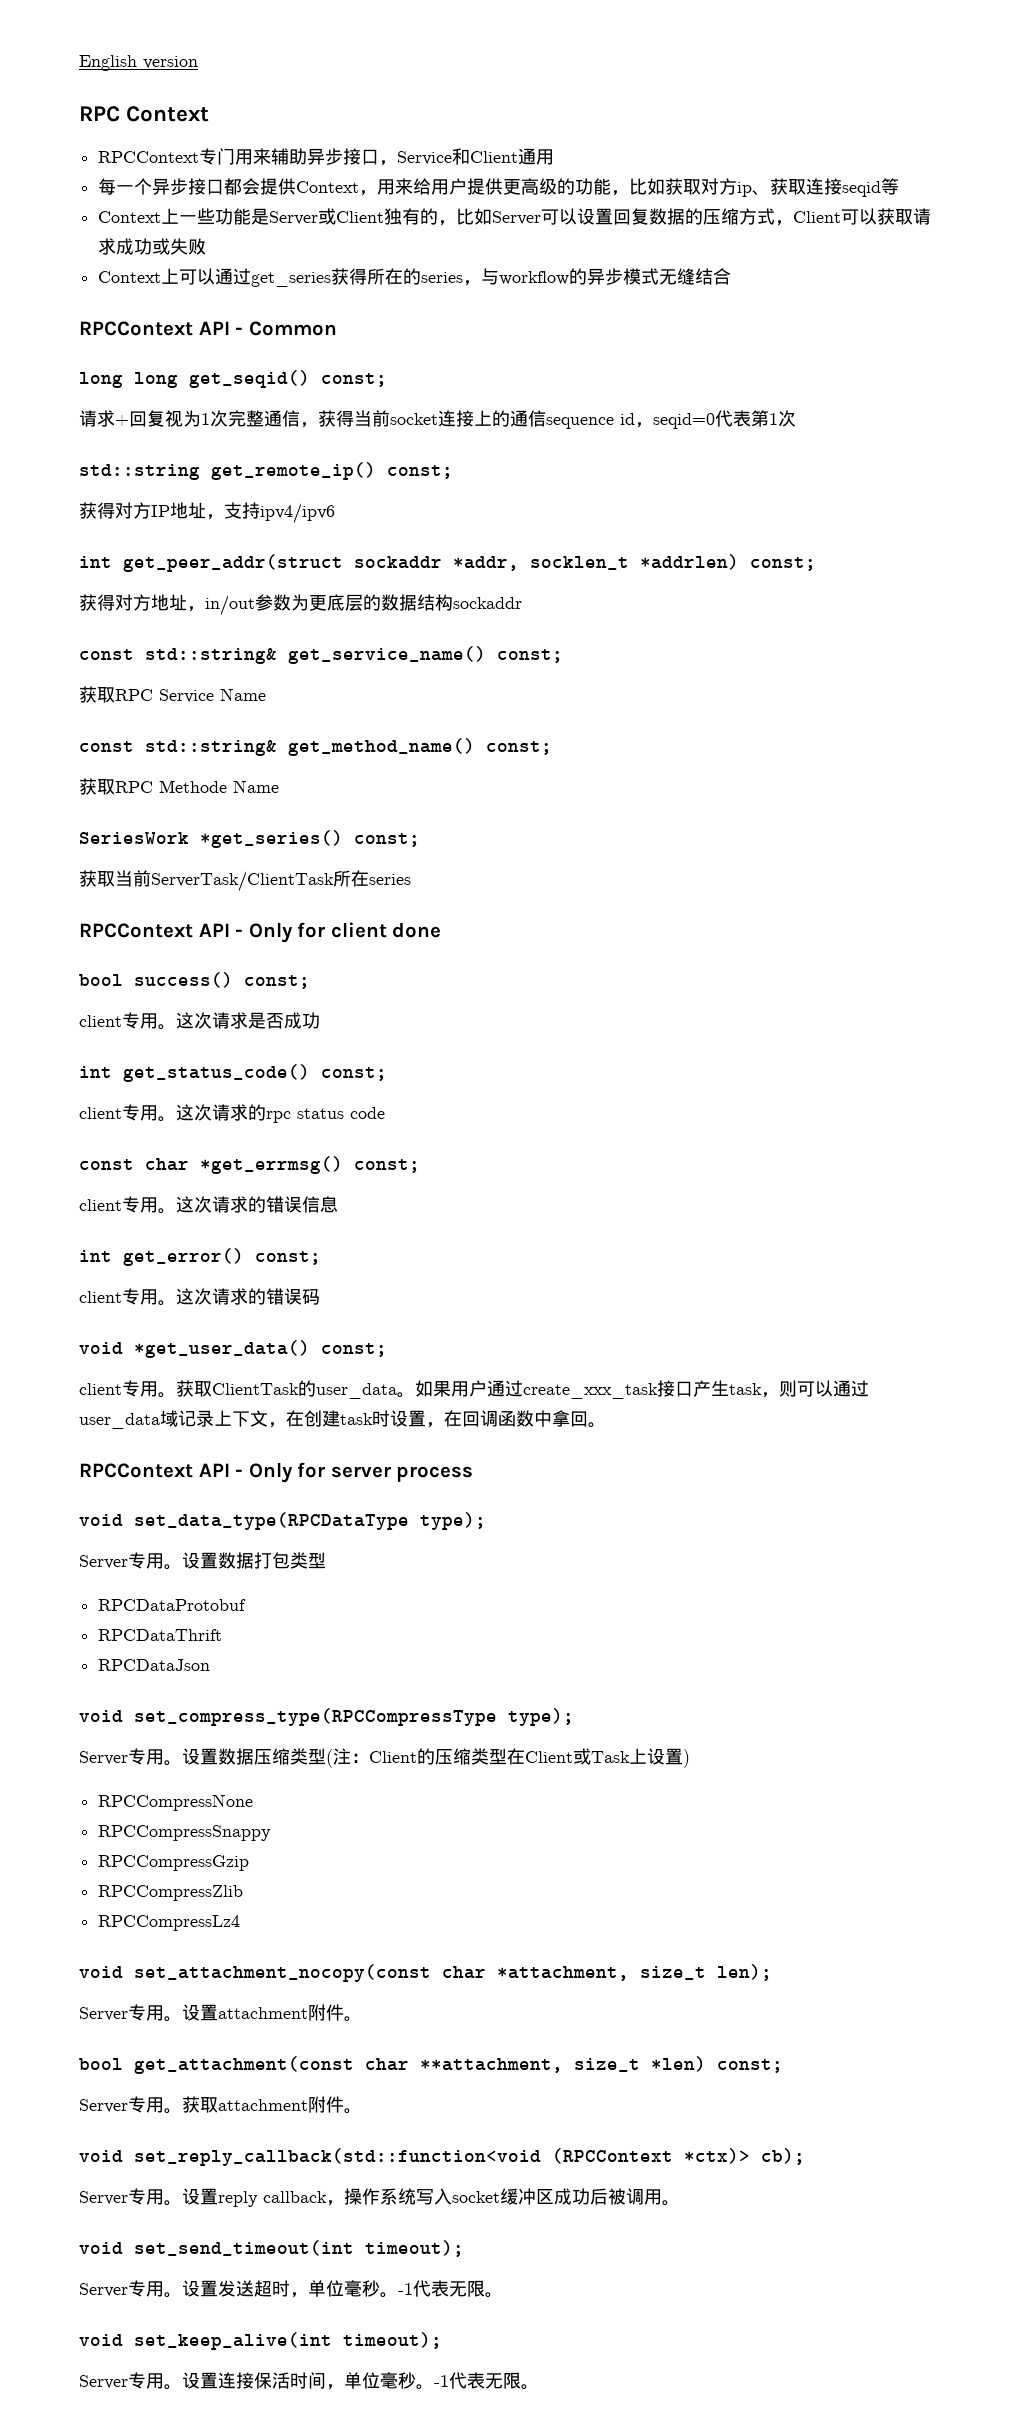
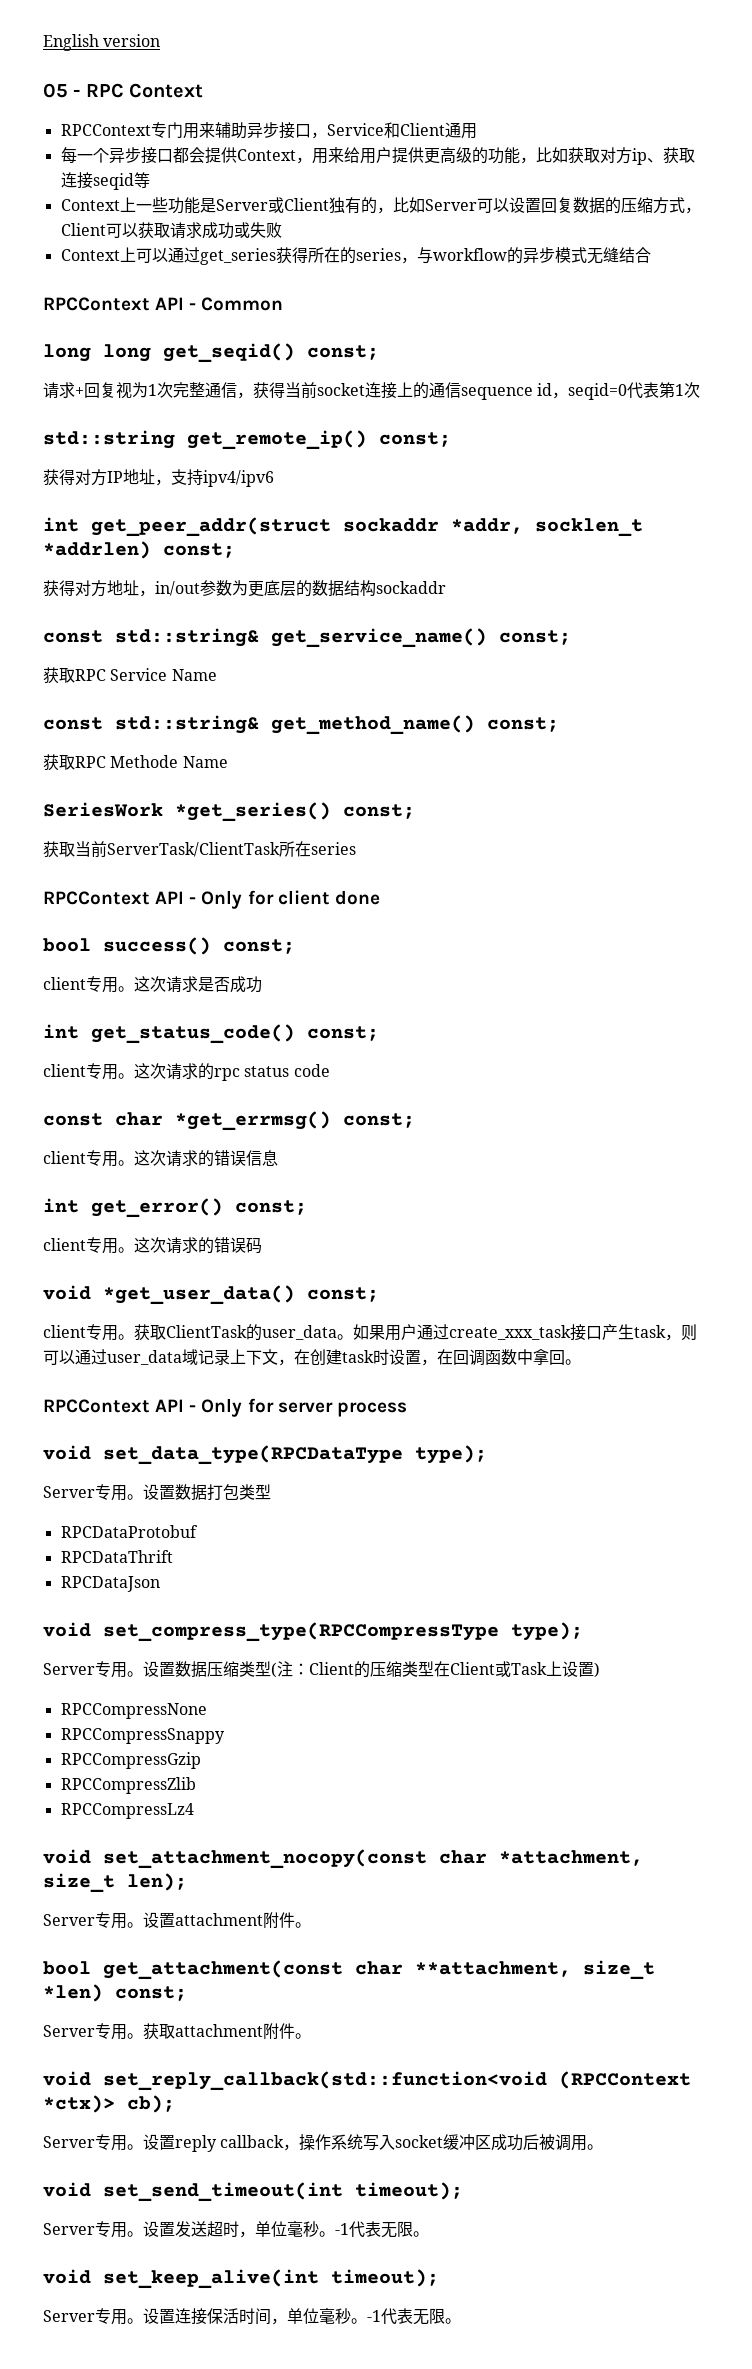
- RPC Context
+ 05 - RPC Context

